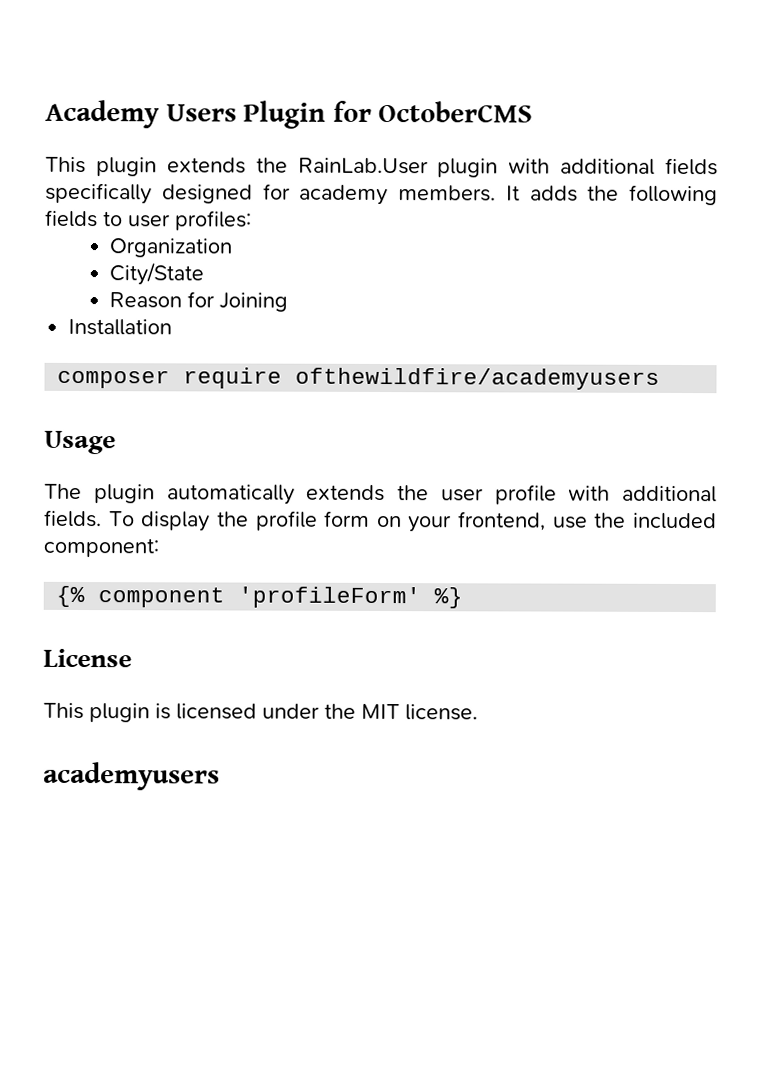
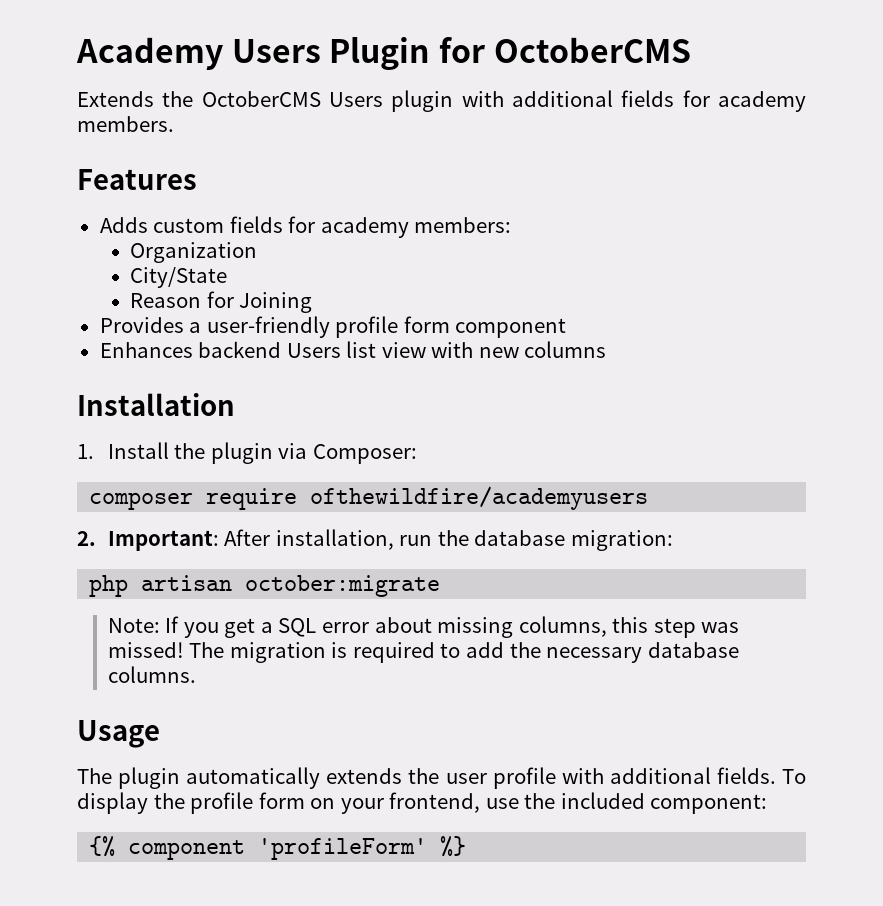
- This plugin extends the RainLab.User plugin with additional fields specifically designed for academy members. It adds the following fields to user profiles:
+ Extends the OctoberCMS Users plugin with additional fields for academy members.
+ Features
+ Adds custom fields for academy members:
+ Provides a user-friendly profile form component
+ Enhances backend Users list view with new columns
  Installation
+ 1. Install the plugin via Composer:
  composer require ofthewildfire/academyusers
+ 2. Important: After installation, run the database migration:
+ php artisan october:migrate
+ Note: If you get a SQL error about missing columns, this step was missed! The migration is required to add the necessary database columns.
- License
- This plugin is licensed under the MIT license.
- academyusers

